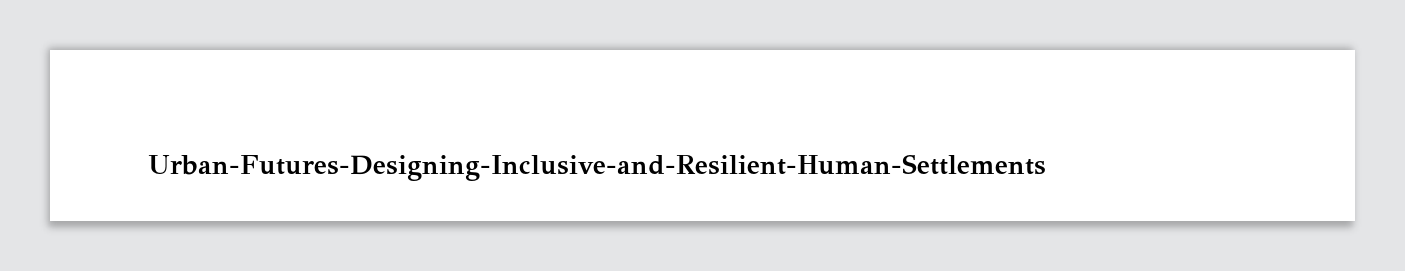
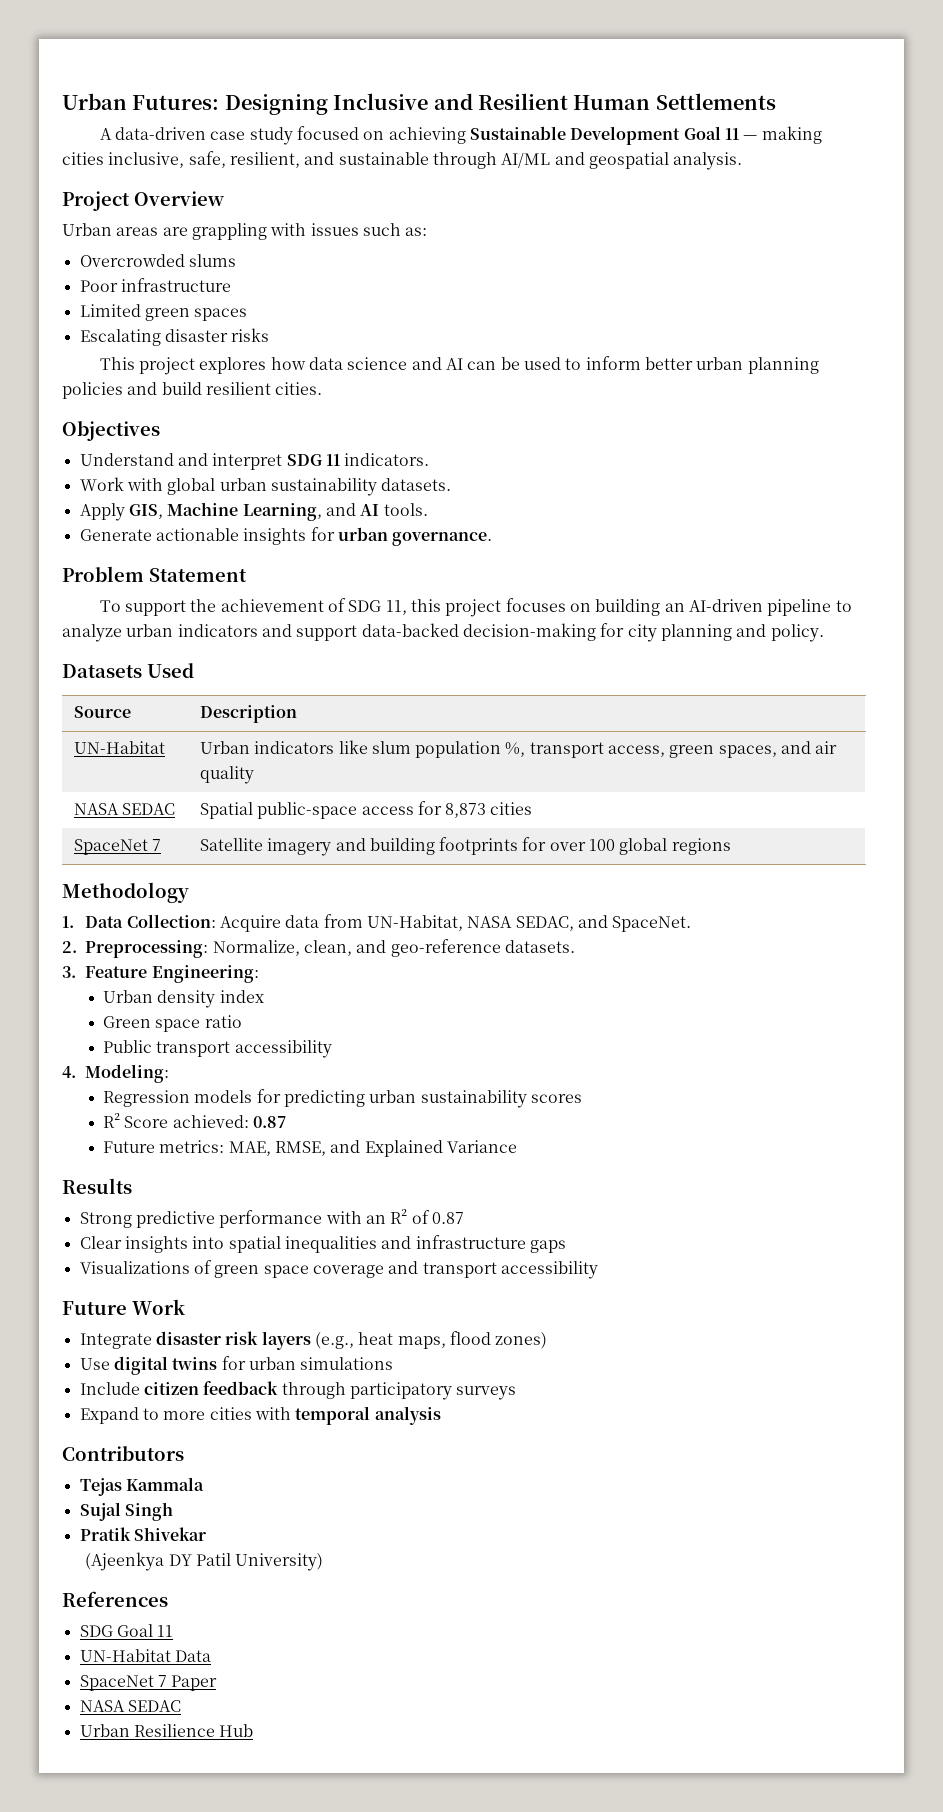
- Urban-Futures-Designing-Inclusive-and-Resilient-Human-Settlements
+ Urban Futures: Designing Inclusive and Resilient Human Settlements
+ A data-driven case study focused on achieving Sustainable Development Goal 11 — making cities inclusive, safe, resilient, and sustainable through AI/ML and geospatial analysis.
+ Project Overview
+ Urban areas are grappling with issues such as:
+ Overcrowded slums
+ Poor infrastructure
+ Limited green spaces
+ Escalating disaster risks
+ This project explores how data science and AI can be used to inform better urban planning policies and build resilient cities.
+ Objectives
+ Understand and interpret SDG 11 indicators.
+ Work with global urban sustainability datasets.
+ Apply GIS, Machine Learning, and AI tools.
+ Generate actionable insights for urban governance.
+ Problem Statement
+ To support the achievement of SDG 11, this project focuses on building an AI-driven pipeline to analyze urban indicators and support data-backed decision-making for city planning and policy.
+ Datasets Used
+ Source | Description
+ UN-Habitat | Urban indicators like slum population %, transport access, green spaces, and air quality
+ NASA SEDAC | Spatial public-space access for 8,873 cities
+ SpaceNet 7 | Satellite imagery and building footprints for over 100 global regions
+ Methodology
+ 1. Data Collection: Acquire data from UN-Habitat, NASA SEDAC, and SpaceNet.
+ 2. Preprocessing: Normalize, clean, and geo-reference datasets.
+ 3. Feature Engineering:
+ Urban density index
+ Green space ratio
+ Public transport accessibility
+ 4. Modeling:
+ Regression models for predicting urban sustainability scores
+ R² Score achieved: 0.87
+ Future metrics: MAE, RMSE, and Explained Variance
+ Results
+ Strong predictive performance with an R² of 0.87
+ Clear insights into spatial inequalities and infrastructure gaps
+ Visualizations of green space coverage and transport accessibility
+ Future Work
+ Integrate disaster risk layers (e.g., heat maps, flood zones)
+ Use digital twins for urban simulations
+ Include citizen feedback through participatory surveys
+ Expand to more cities with temporal analysis
+ Contributors
+ Tejas Kammala
+ Sujal Singh
+ Pratik Shivekar
+ (Ajeenkya DY Patil University)
+ References
+ SDG Goal 11
+ UN-Habitat Data
+ SpaceNet 7 Paper
+ NASA SEDAC
+ Urban Resilience Hub

